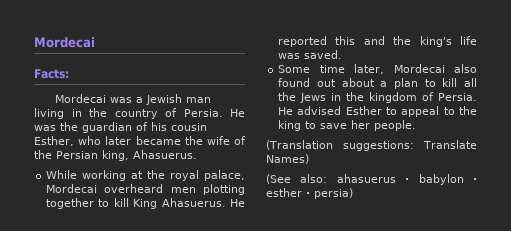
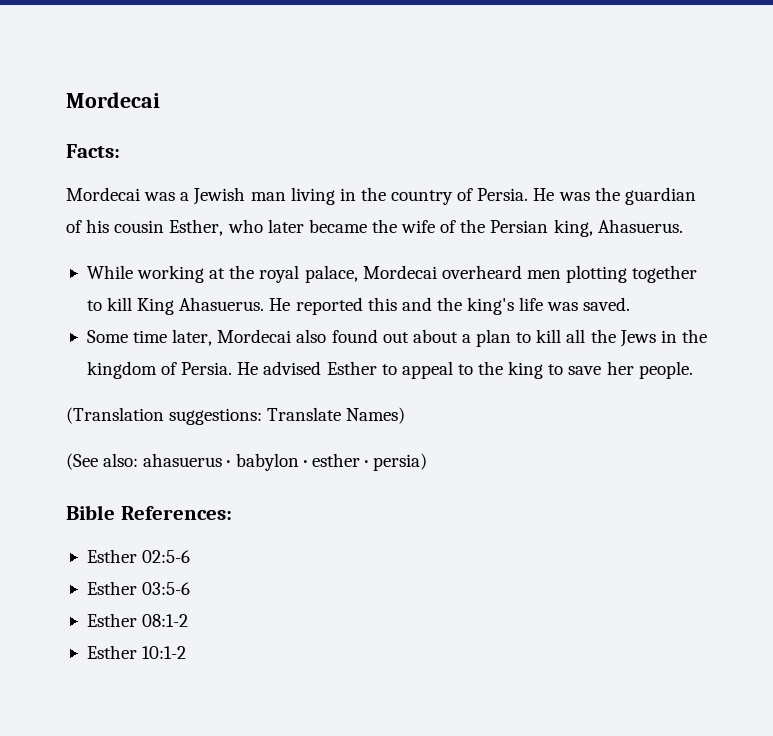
+ Bible References:
+ Esther 02:5-6
+ Esther 03:5-6
+ Esther 08:1-2
+ Esther 10:1-2

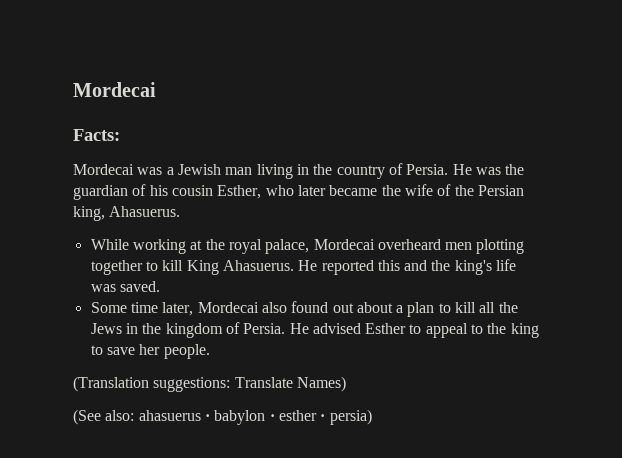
- Bible References:
- Esther 02:5-6
- Esther 03:5-6
- Esther 08:1-2
- Esther 10:1-2

